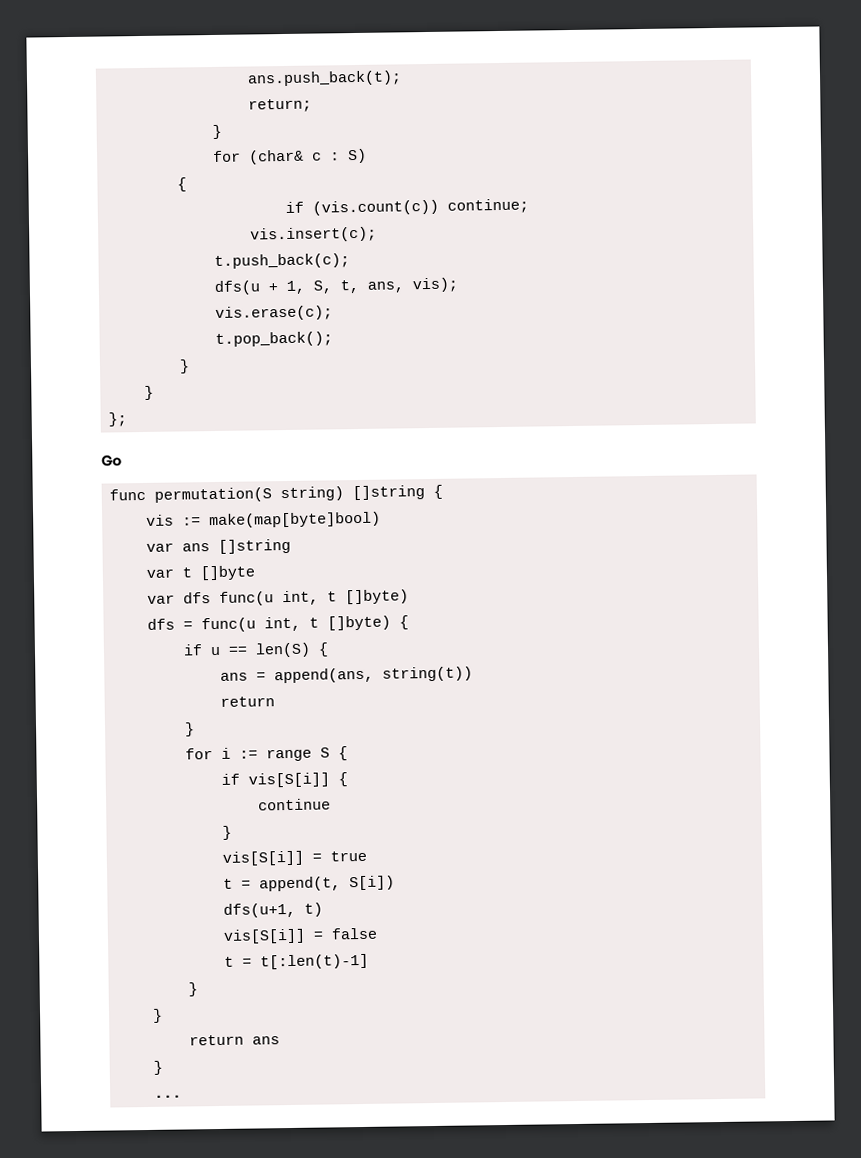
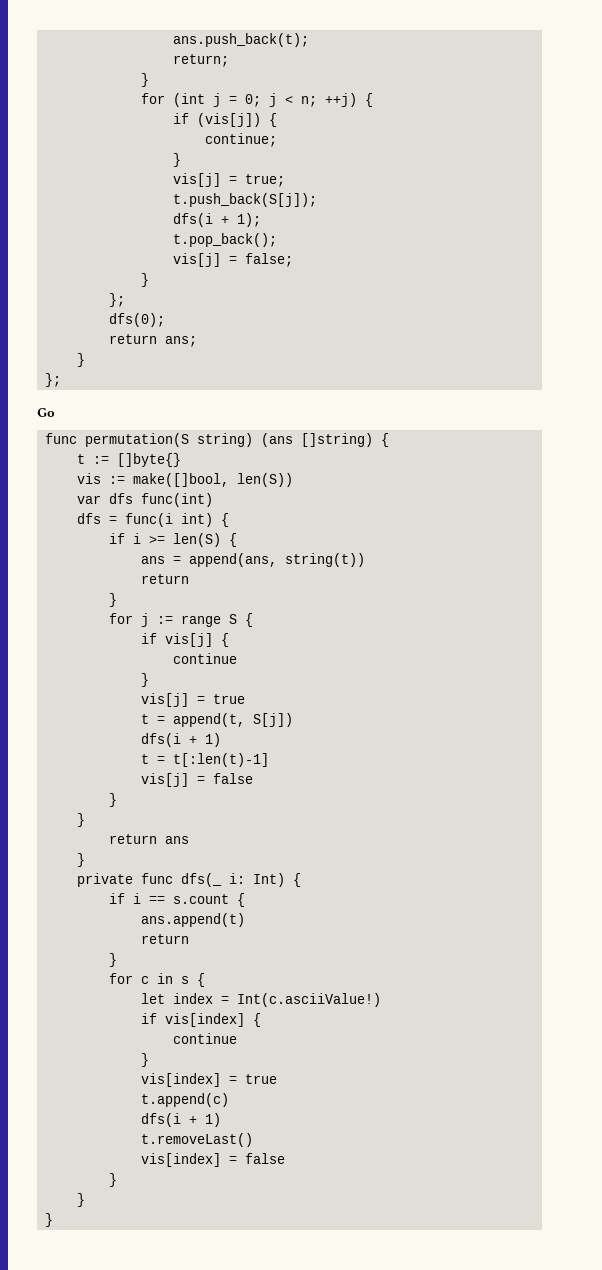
- for (char& c : S)
- {
- if (vis.count(c)) continue;
- vis.insert(c);
- t.push_back(c);
- dfs(u + 1, S, t, ans, vis);
- vis.erase(c);
+ for (int j = 0; j < n; ++j) {
+ if (vis[j]) {
+ continue;
+ }
+ vis[j] = true;
+ t.push_back(S[j]);
+ dfs(i + 1);
  t.pop_back();
+ vis[j] = false;
  }
+ };
+ dfs(0);
+ return ans;
- func permutation(S string) []string {
+ func permutation(S string) (ans []string) {
+ t := []byte{}
- vis := make(map[byte]bool)
- var ans []string
- var t []byte
- var dfs func(u int, t []byte)
- dfs = func(u int, t []byte) {
- if u == len(S) {
+ vis := make([]bool, len(S))
+ var dfs func(int)
+ dfs = func(i int) {
+ if i >= len(S) {
- for i := range S {
+ for j := range S {
- if vis[S[i]] {
+ if vis[j] {
  continue
  }
- vis[S[i]] = true
+ vis[j] = true
- t = append(t, S[i])
- dfs(u+1, t)
- vis[S[i]] = false
+ t = append(t, S[j])
+ dfs(i + 1)
+ vis[j] = false
- ...
+ private func dfs(_ i: Int) {
+ if i == s.count {
+ ans.append(t)
+ return
+ }
+ for c in s {
+ let index = Int(c.asciiValue!)
+ if vis[index] {
+ continue
+ }
+ vis[index] = true
+ t.append(c)
+ dfs(i + 1)
+ t.removeLast()
+ vis[index] = false
+ }
+ }
+ }

